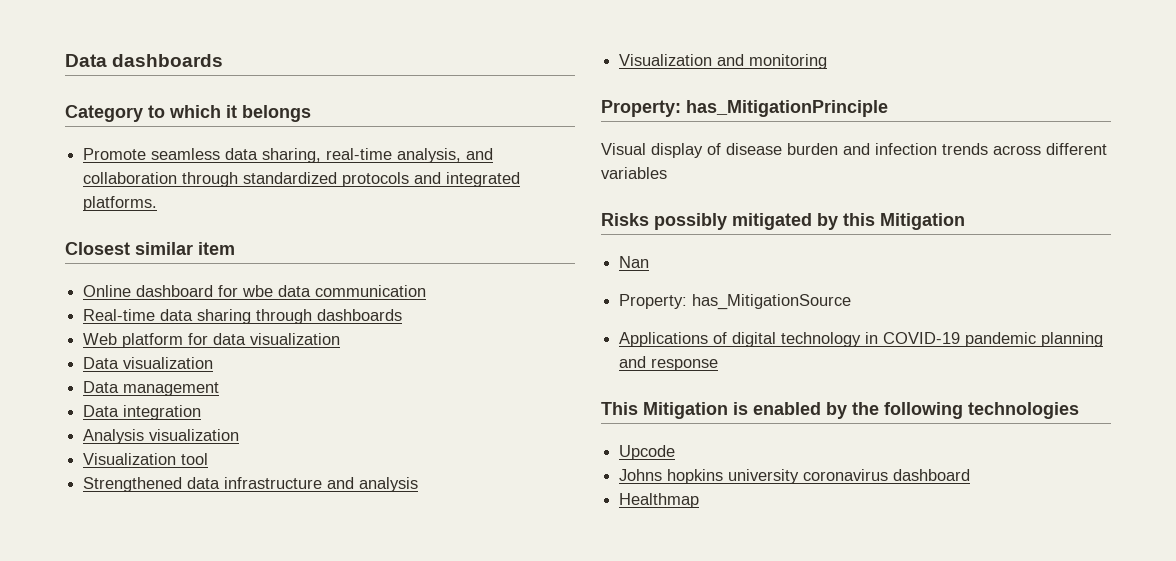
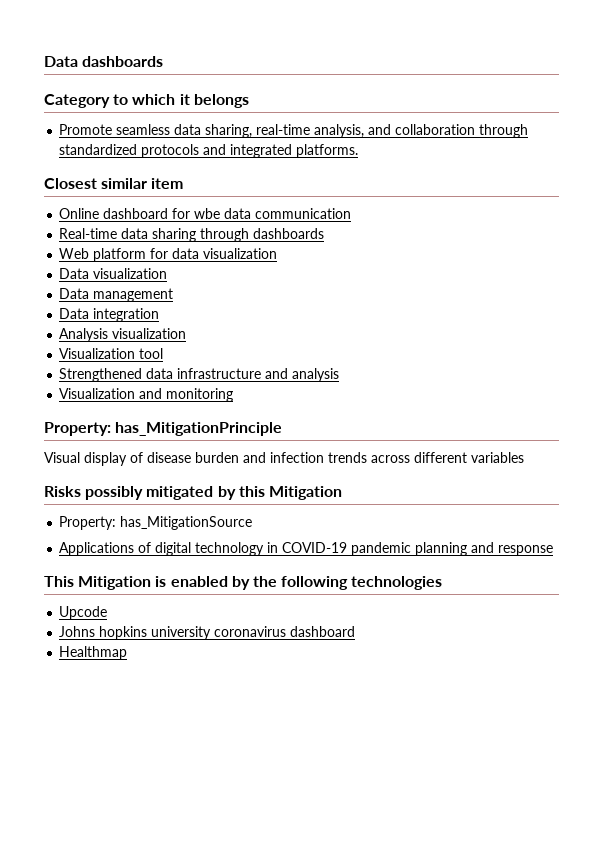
- Nan

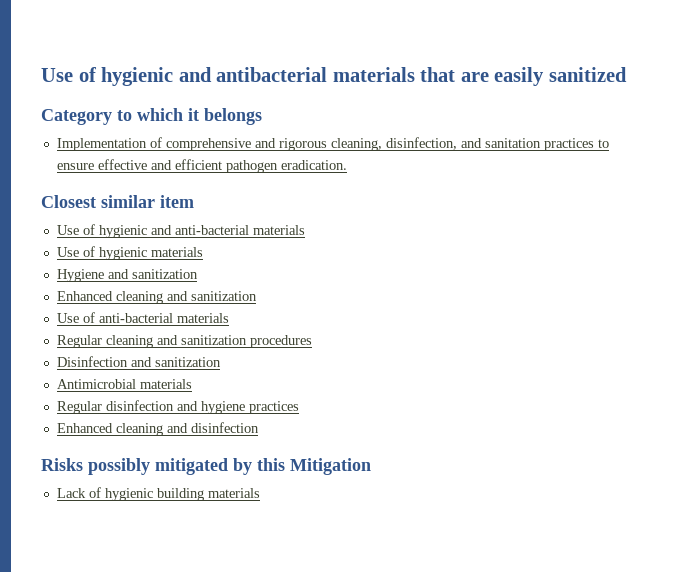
- Data dashboards
+ Use of hygienic and antibacterial materials that are easily sanitized
- Promote seamless data sharing, real-time analysis, and collaboration through standardized protocols and integrated platforms.
+ Implementation of comprehensive and rigorous cleaning, disinfection, and sanitation practices to ensure effective and efficient pathogen eradication.
  Closest similar item
- Online dashboard for wbe data communication
- Real-time data sharing through dashboards
- Web platform for data visualization
- Data visualization
- Data management
- Data integration
- Analysis visualization
- Visualization tool
- Strengthened data infrastructure and analysis
- Visualization and monitoring
- Property: has_MitigationPrinciple
- Visual display of disease burden and infection trends across different variables
+ Use of hygienic and anti-bacterial materials
+ Use of hygienic materials
+ Hygiene and sanitization
+ Enhanced cleaning and sanitization
+ Use of anti-bacterial materials
+ Regular cleaning and sanitization procedures
+ Disinfection and sanitization
+ Antimicrobial materials
+ Regular disinfection and hygiene practices
+ Enhanced cleaning and disinfection
- Property: has_MitigationSource
- Applications of digital technology in COVID-19 pandemic planning and response
- This Mitigation is enabled by the following technologies
- Upcode
- Johns hopkins university coronavirus dashboard
- Healthmap
+ Lack of hygienic building materials

